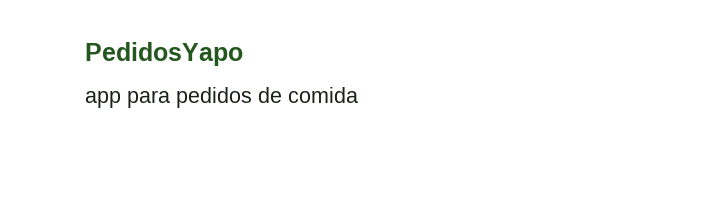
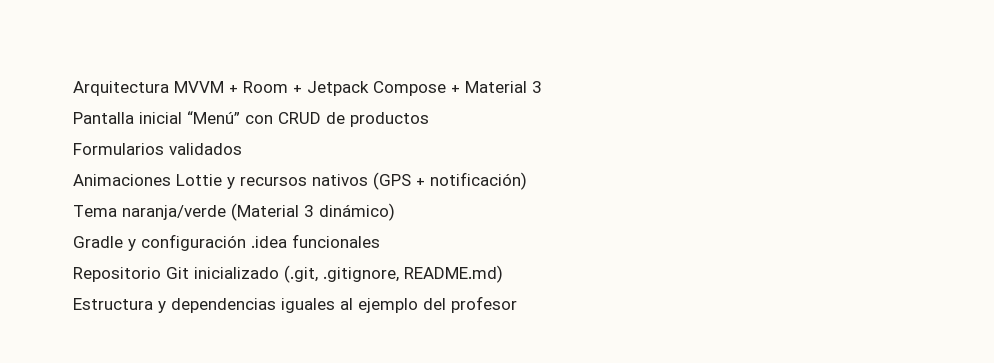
- PedidosYapo
- app para pedidos de comida
+ Arquitectura MVVM + Room + Jetpack Compose + Material 3
+ Pantalla inicial “Menú” con CRUD de productos
+ Formularios validados
+ Animaciones Lottie y recursos nativos (GPS + notificación)
+ Tema naranja/verde (Material 3 dinámico)
+ Gradle y configuración .idea funcionales
+ Repositorio Git inicializado (.git, .gitignore, README.md)
+ Estructura y dependencias iguales al ejemplo del profesor

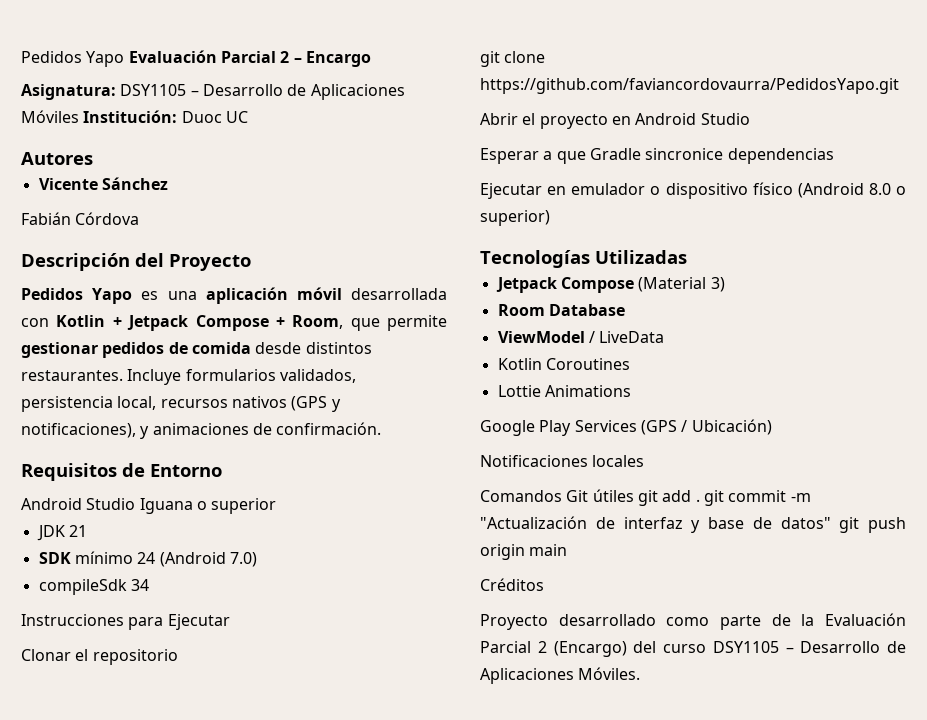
- Arquitectura MVVM + Room + Jetpack Compose + Material 3
- Pantalla inicial “Menú” con CRUD de productos
- Formularios validados
- Animaciones Lottie y recursos nativos (GPS + notificación)
- Tema naranja/verde (Material 3 dinámico)
- Gradle y configuración .idea funcionales
- Repositorio Git inicializado (.git, .gitignore, README.md)
- Estructura y dependencias iguales al ejemplo del profesor
+ Pedidos Yapo Evaluación Parcial 2 – Encargo
+ Asignatura: DSY1105 – Desarrollo de Aplicaciones Móviles Institución: Duoc UC
+ Autores
+ Vicente Sánchez
+ Fabián Córdova
+ Descripción del Proyecto
+ Pedidos Yapo es una aplicación móvil desarrollada con Kotlin + Jetpack Compose + Room, que permite gestionar pedidos de comida desde distintos restaurantes. Incluye formularios validados, persistencia local, recursos nativos (GPS y notificaciones), y animaciones de confirmación.
+ Requisitos de Entorno
+ Android Studio Iguana o superior
+ JDK 21
+ SDK mínimo 24 (Android 7.0)
+ compileSdk 34
+ Instrucciones para Ejecutar
+ Clonar el repositorio
+ git clone https://github.com/faviancordovaurra/PedidosYapo.git
+ Abrir el proyecto en Android Studio
+ Esperar a que Gradle sincronice dependencias
+ Ejecutar en emulador o dispositivo físico (Android 8.0 o superior)
+ Tecnologías Utilizadas
+ Jetpack Compose (Material 3)
+ Room Database
+ ViewModel / LiveData
+ Kotlin Coroutines
+ Lottie Animations
+ Google Play Services (GPS / Ubicación)
+ Notificaciones locales
+ Comandos Git útiles git add . git commit -m "Actualización de interfaz y base de datos" git push origin main
+ Créditos
+ Proyecto desarrollado como parte de la Evaluación Parcial 2 (Encargo) del curso DSY1105 – Desarrollo de Aplicaciones Móviles.

